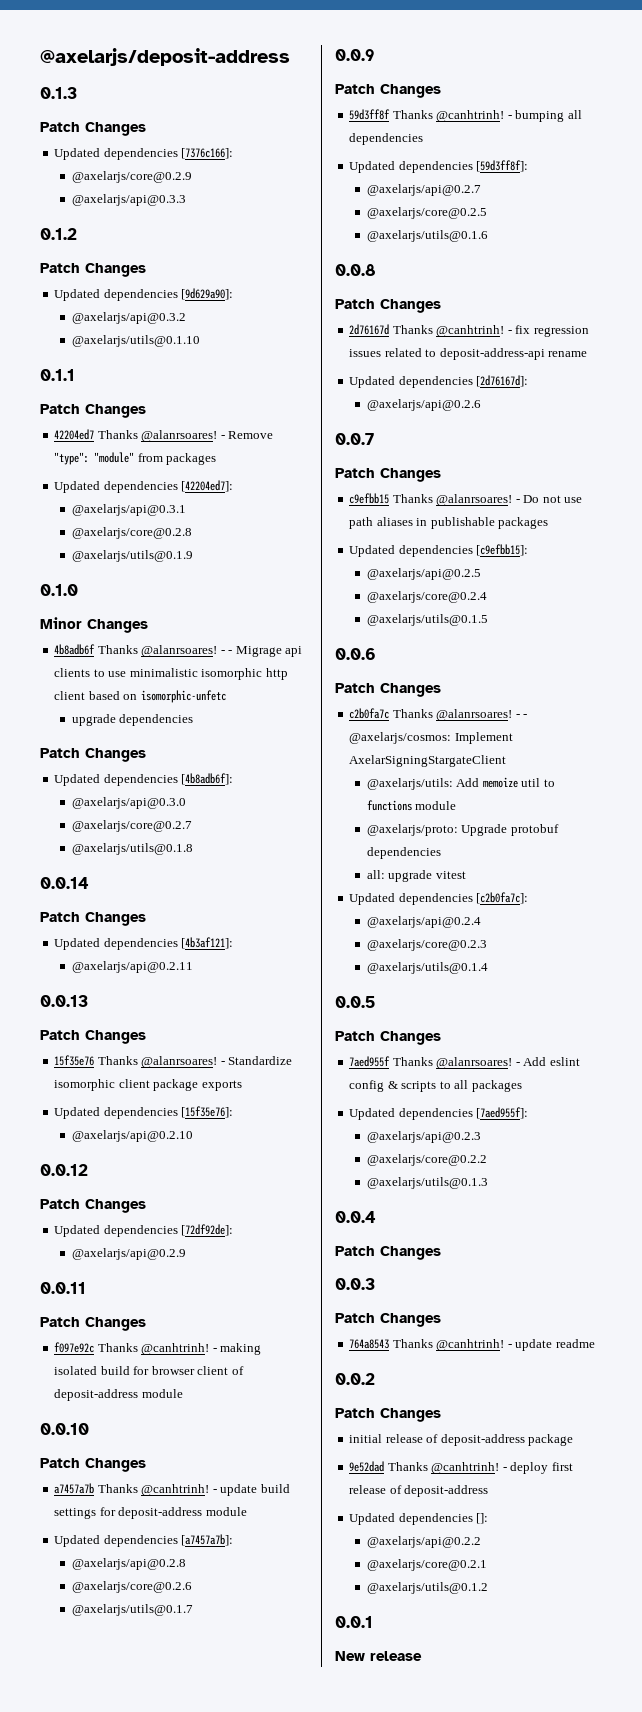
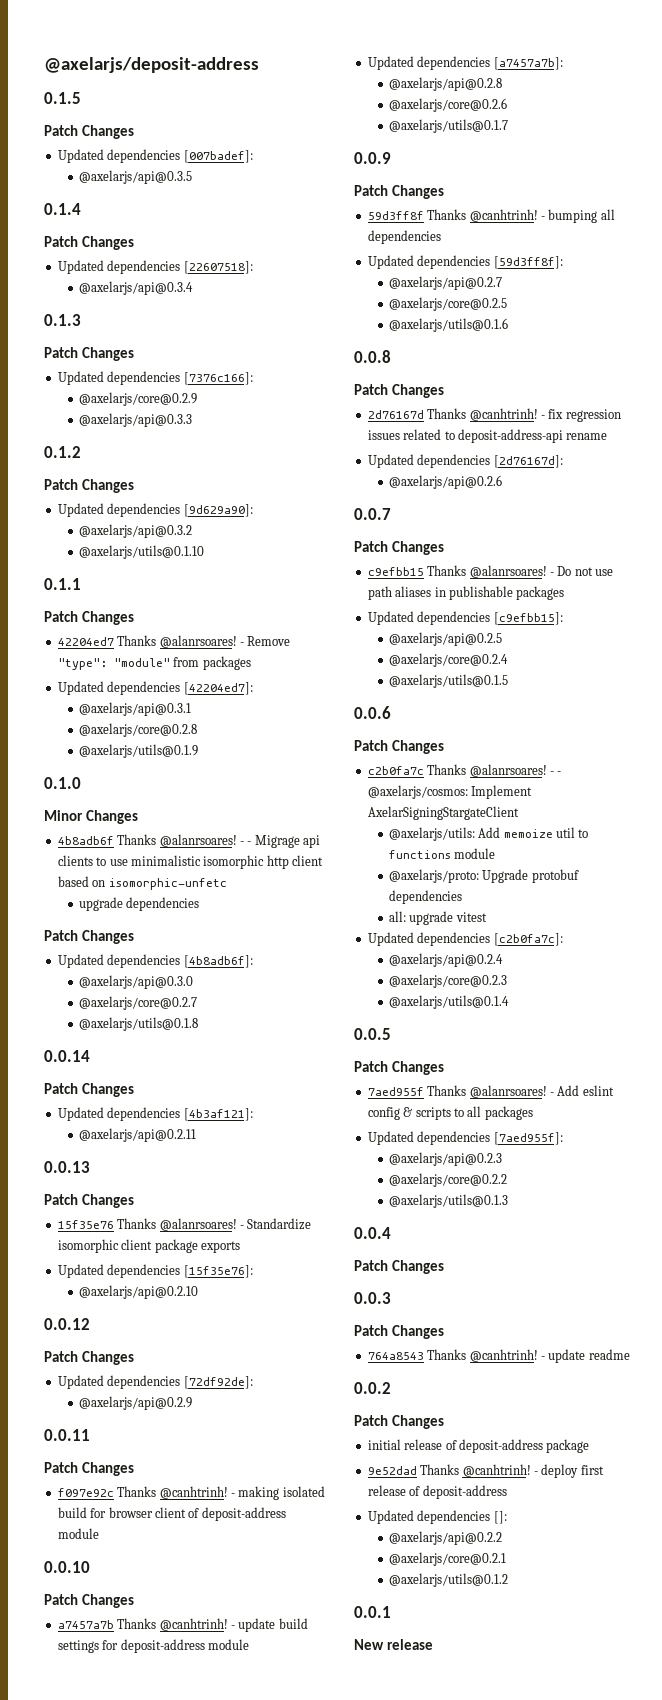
+ 0.1.5
+ Patch Changes
+ Updated dependencies [007badef]:
+ @axelarjs/api@0.3.5
+ 0.1.4
+ Patch Changes
+ Updated dependencies [22607518]:
+ @axelarjs/api@0.3.4

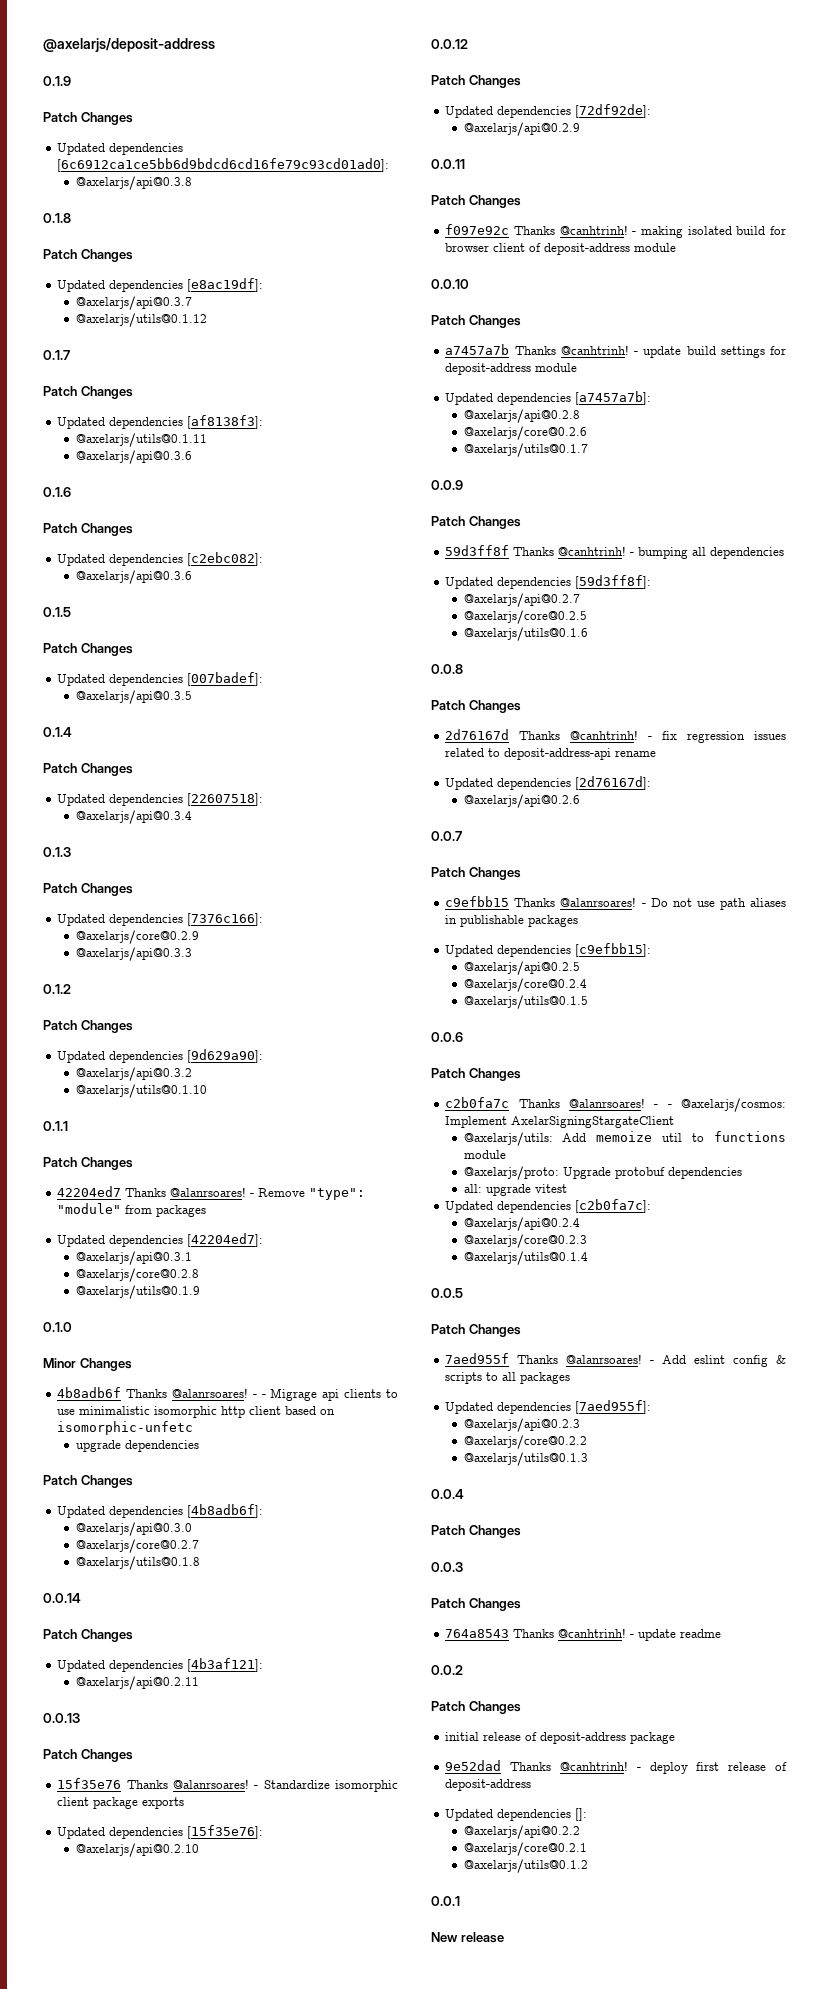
+ 0.1.9
+ Patch Changes
+ Updated dependencies [6c6912ca1ce5bb6d9bdcd6cd16fe79c93cd01ad0]:
+ @axelarjs/api@0.3.8
+ 0.1.8
+ Patch Changes
+ Updated dependencies [e8ac19df]:
+ @axelarjs/api@0.3.7
+ @axelarjs/utils@0.1.12
+ 0.1.7
+ Patch Changes
+ Updated dependencies [af8138f3]:
+ @axelarjs/utils@0.1.11
+ @axelarjs/api@0.3.6
+ 0.1.6
+ Patch Changes
+ Updated dependencies [c2ebc082]:
+ @axelarjs/api@0.3.6

